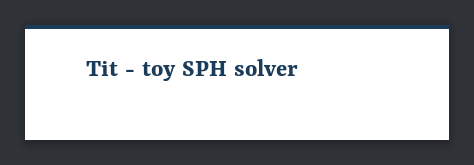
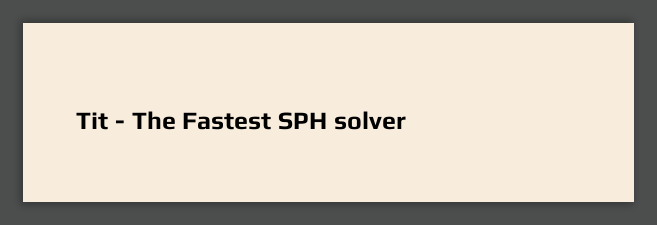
- Tit - toy SPH solver
+ Tit - The Fastest SPH solver

